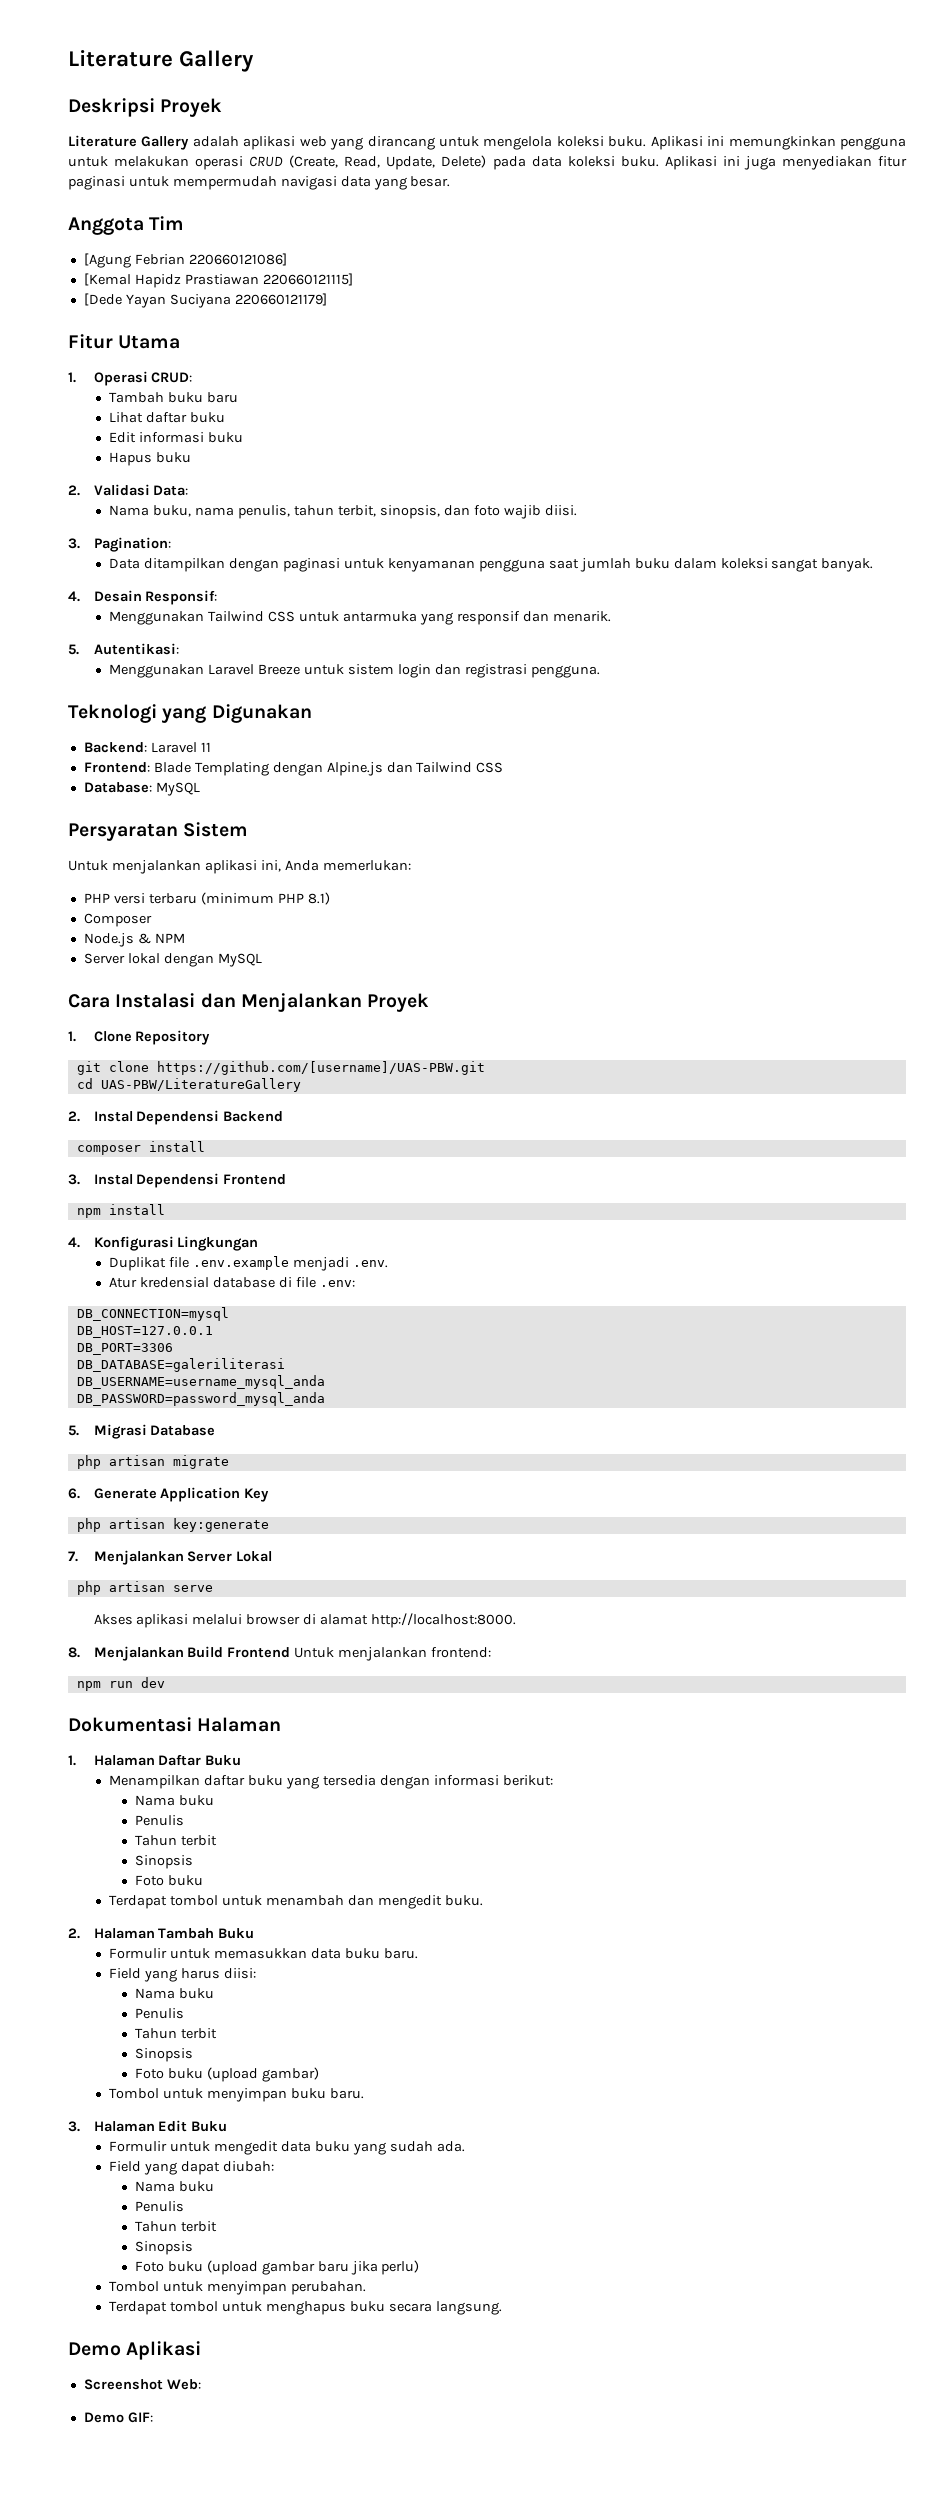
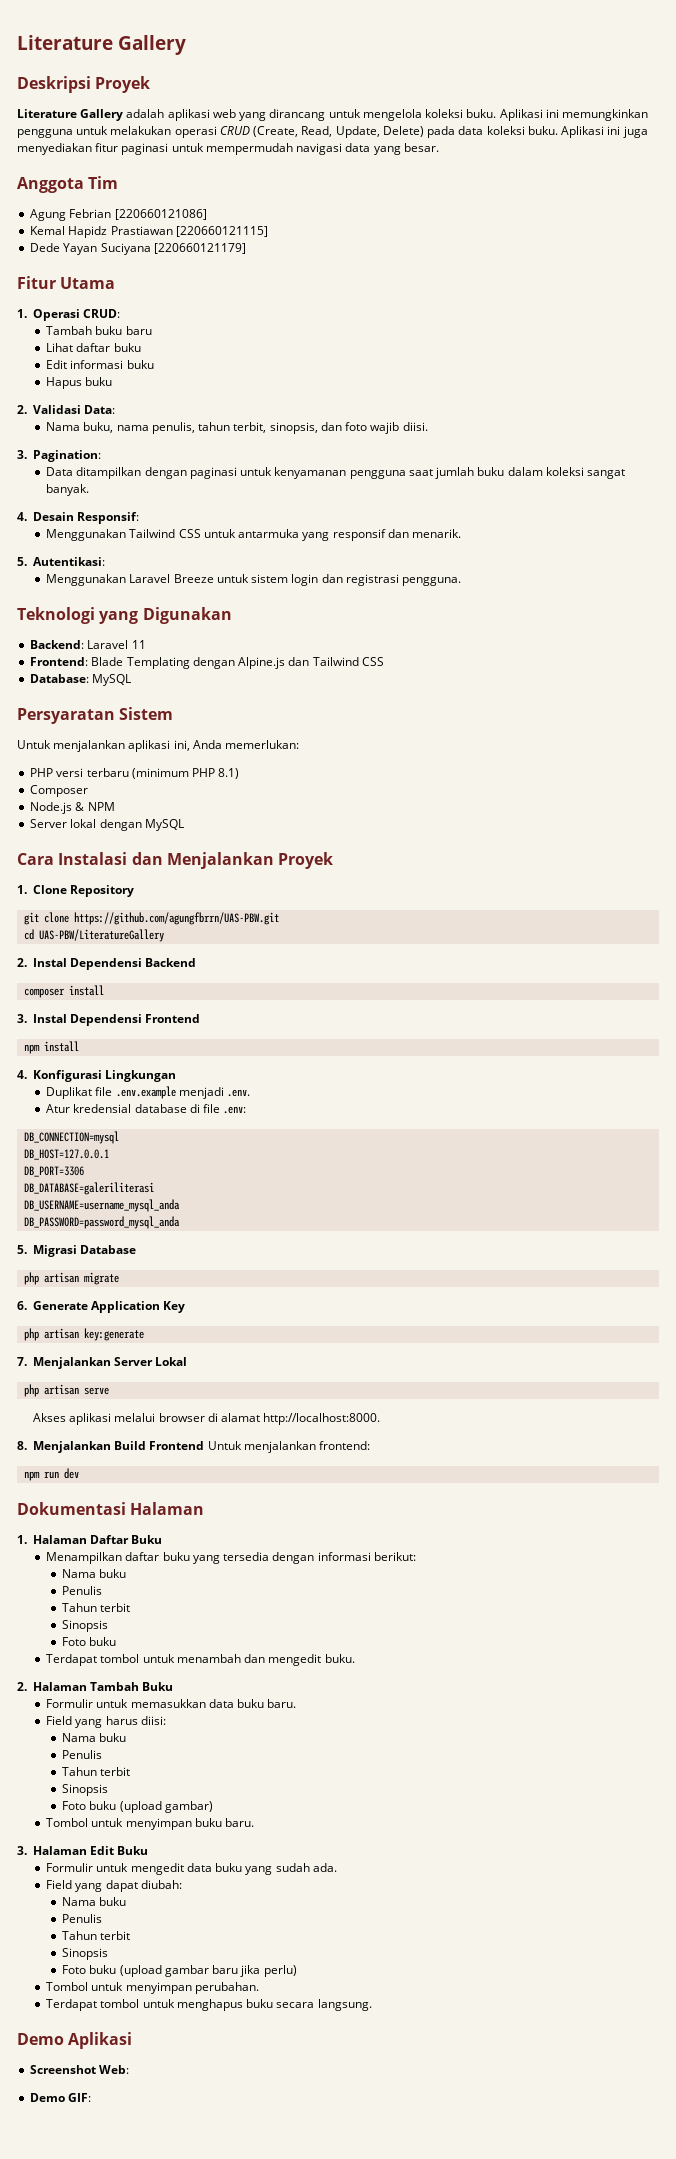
- [Agung Febrian 220660121086]
- [Kemal Hapidz Prastiawan 220660121115]
- [Dede Yayan Suciyana 220660121179]
+ Agung Febrian [220660121086]
+ Kemal Hapidz Prastiawan [220660121115]
+ Dede Yayan Suciyana [220660121179]
- git clone https://github.com/[username]/UAS-PBW.git
+ git clone https://github.com/agungfbrrn/UAS-PBW.git

